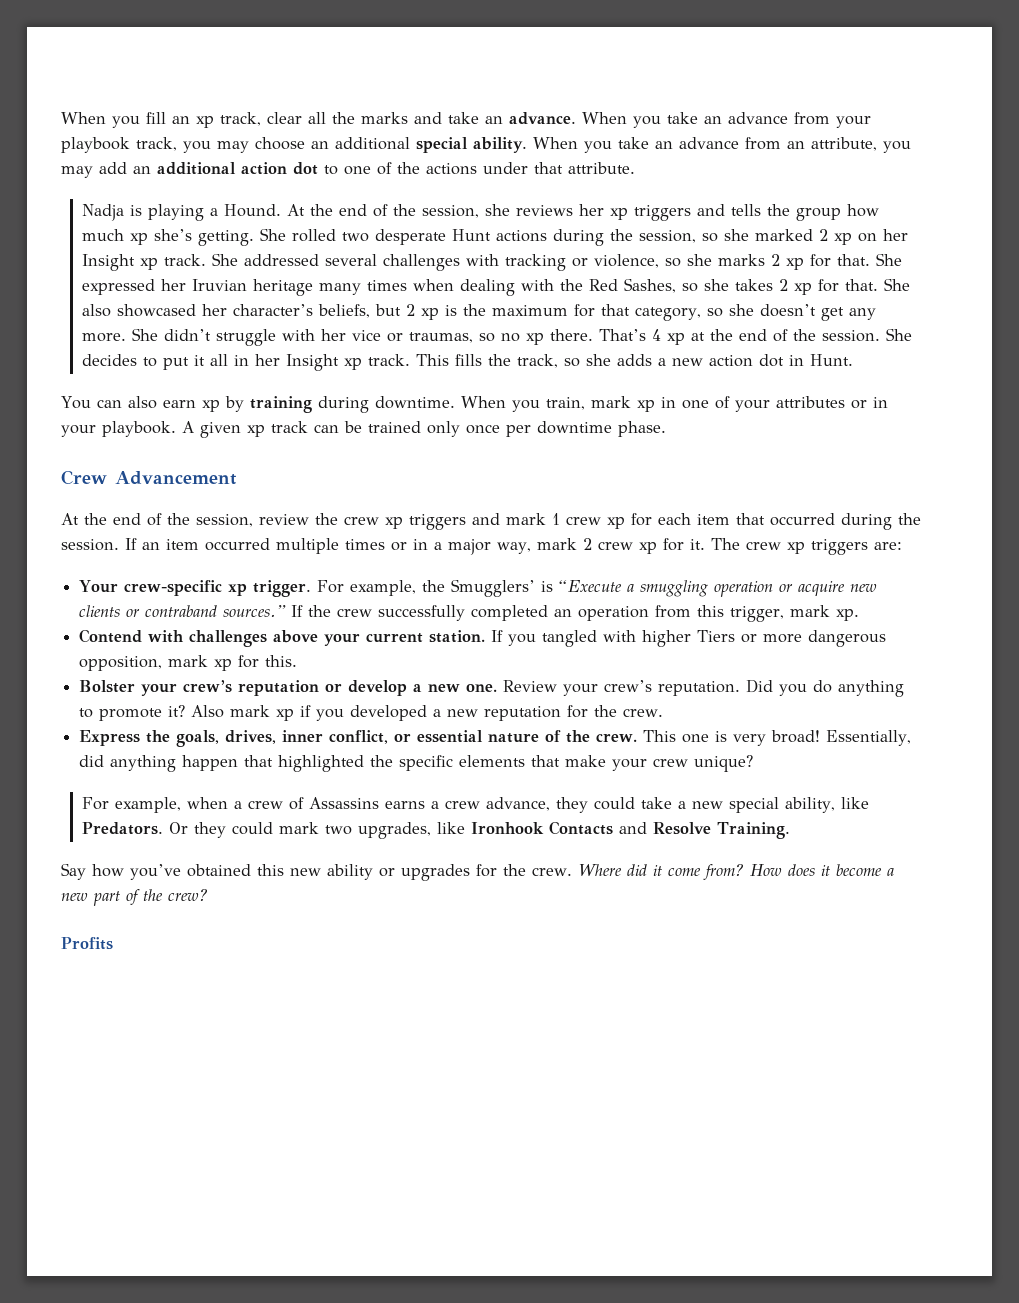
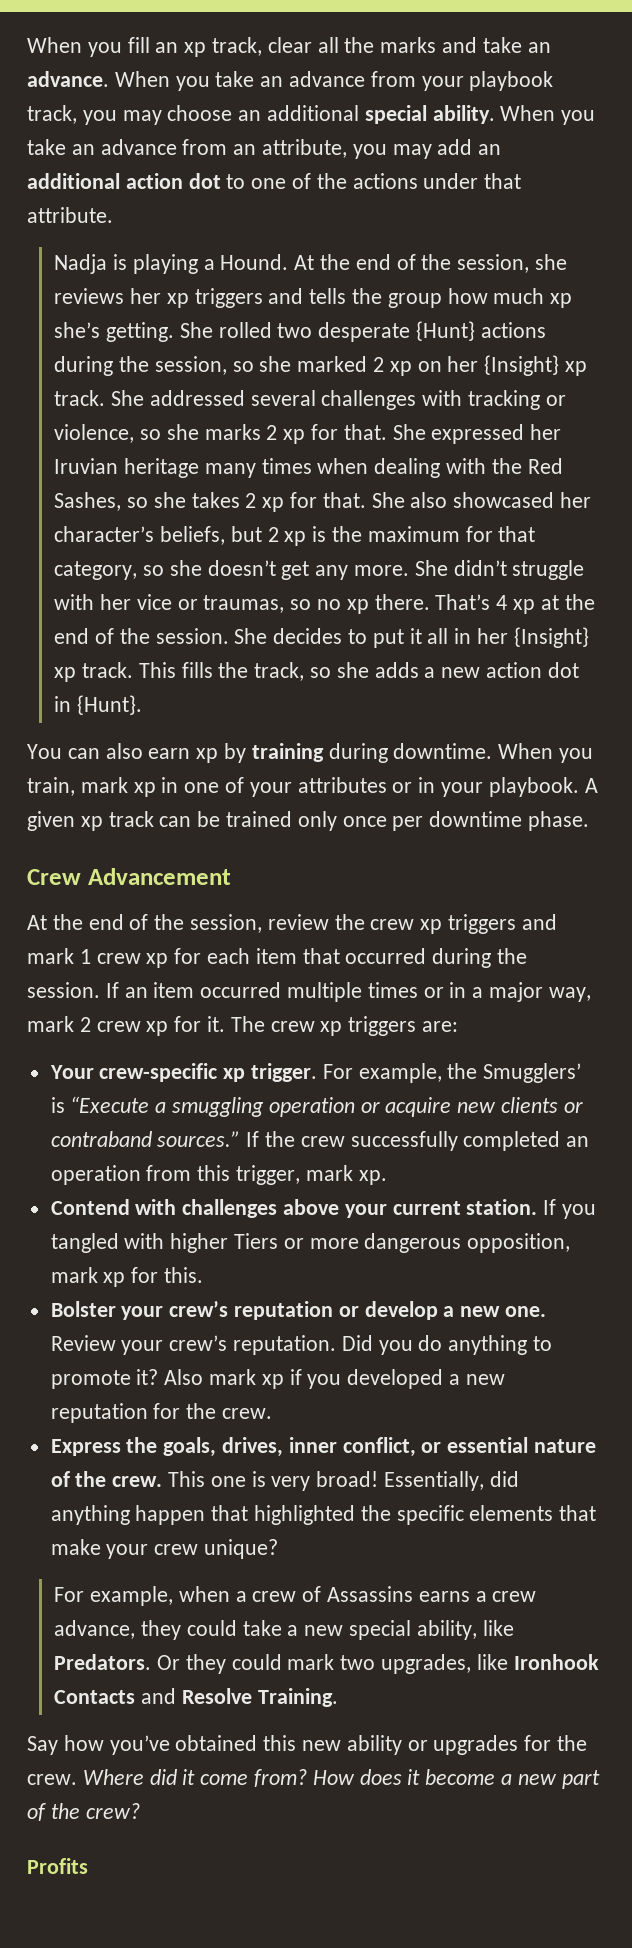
- She rolled two desperate Hunt actions during the session, so she marked 2 xp on her Insight xp track.
+ She rolled two desperate {Hunt} actions during the session, so she marked 2 xp on her {Insight} xp track.
- She decides to put it all in her Insight xp track.
+ She decides to put it all in her {Insight} xp track.
- This fills the track, so she adds a new action dot in Hunt.
+ This fills the track, so she adds a new action dot in {Hunt}.

